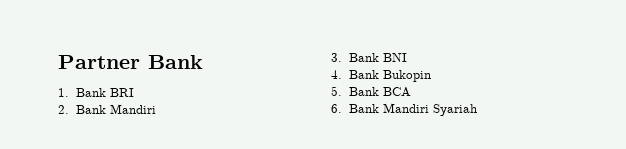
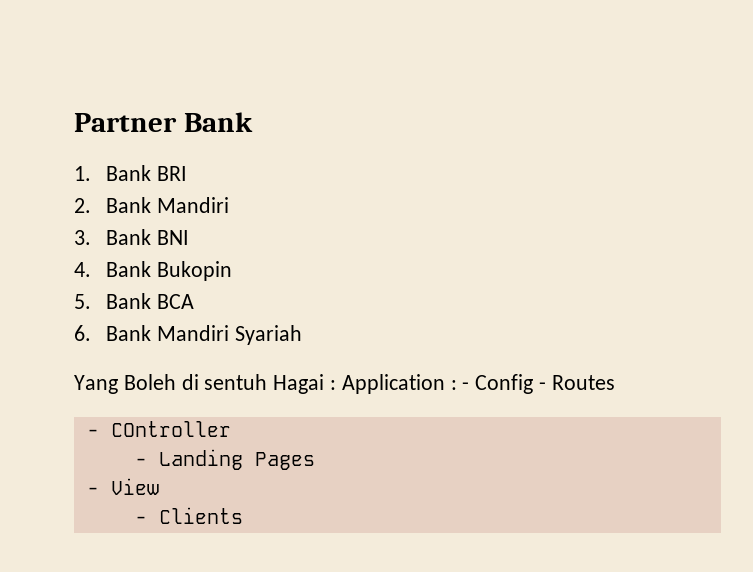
+ Yang Boleh di sentuh Hagai : Application : - Config - Routes
+ - COntroller
+ - Landing Pages
+ - View
+ - Clients

